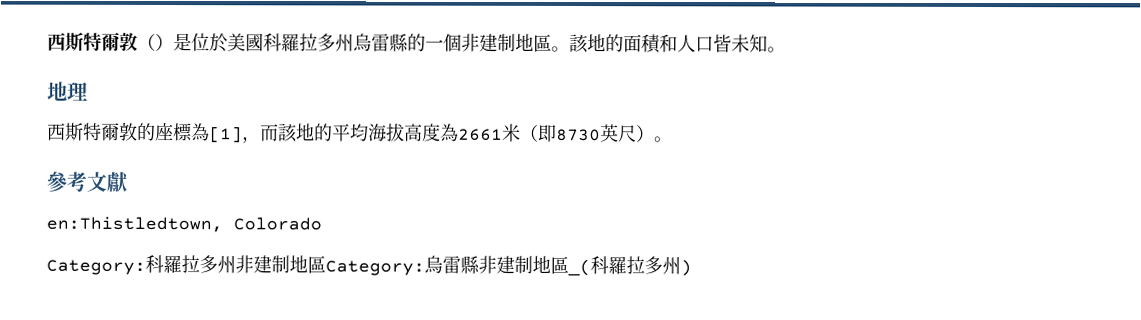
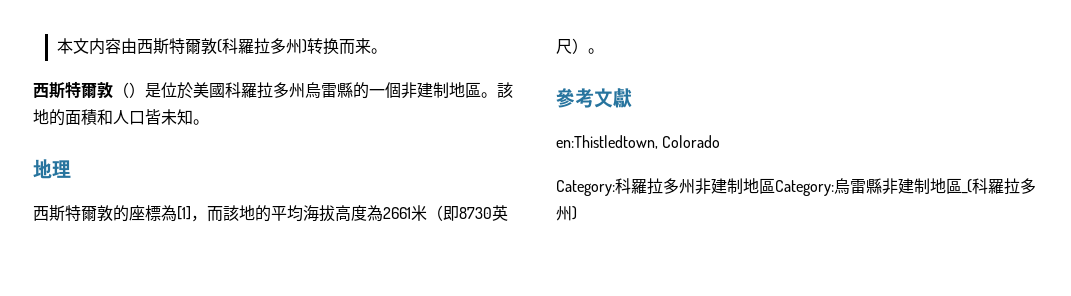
+ 本文内容由西斯特爾敦(科羅拉多州)转换而来。

